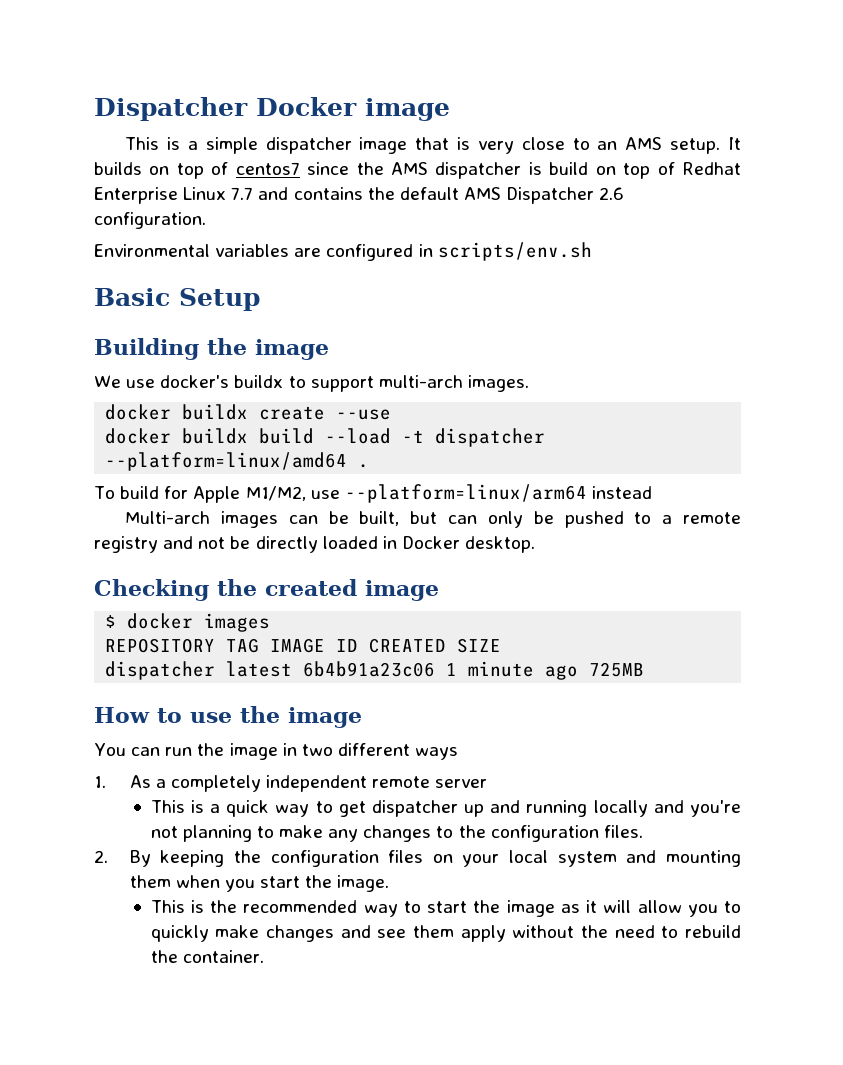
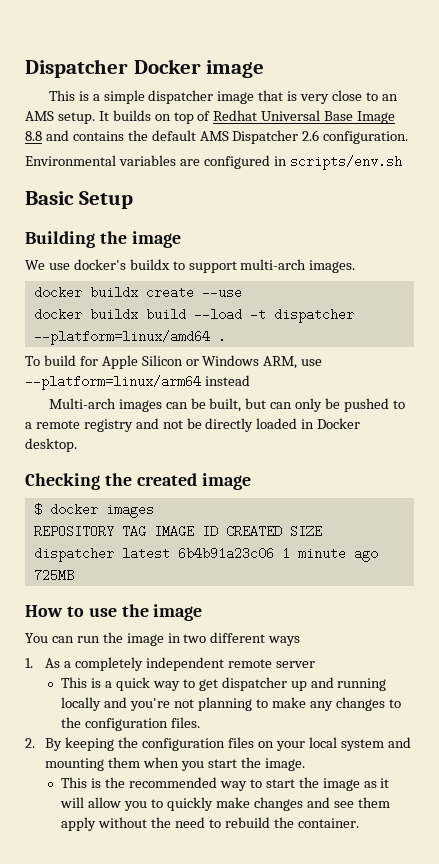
- It builds on top of centos7 since the AMS dispatcher is build on top of Redhat Enterprise Linux 7.7 and contains the default AMS Dispatcher 2.6 configuration.
+ It builds on top of Redhat Universal Base Image 8.8 and contains the default AMS Dispatcher 2.6 configuration.
- To build for Apple M1/M2, use --platform=linux/arm64 instead
+ To build for Apple Silicon or Windows ARM, use --platform=linux/arm64 instead

